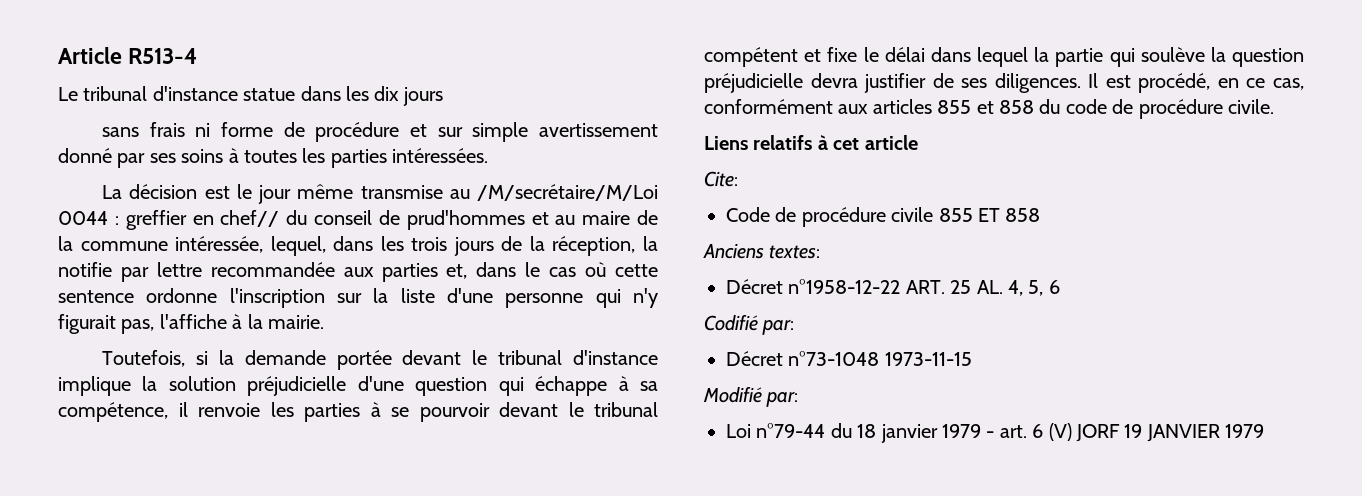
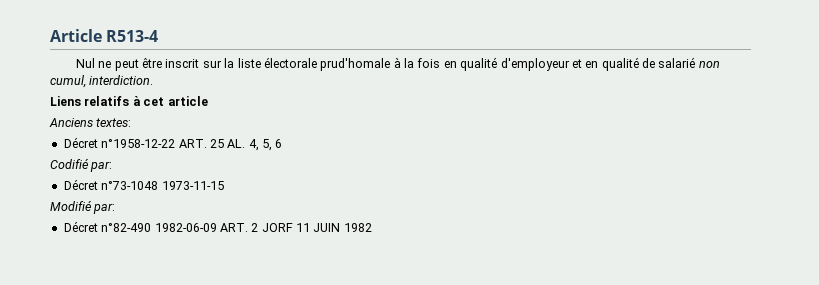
- Le tribunal d'instance statue dans les dix jours
- sans frais ni forme de procédure et sur simple avertissement donné par ses soins à toutes les parties intéressées.
- La décision est le jour même transmise au /M/secrétaire/M/Loi 0044 : greffier en chef// du conseil de prud'hommes et au maire de la commune intéressée, lequel, dans les trois jours de la réception, la notifie par lettre recommandée aux parties et, dans le cas où cette sentence ordonne l'inscription sur la liste d'une personne qui n'y figurait pas, l'affiche à la mairie.
- Toutefois, si la demande portée devant le tribunal d'instance implique la solution préjudicielle d'une question qui échappe à sa compétence, il renvoie les parties à se pourvoir devant le tribunal compétent et fixe le délai dans lequel la partie qui soulève la question préjudicielle devra justifier de ses diligences. Il est procédé, en ce cas, conformément aux articles 855 et 858 du code de procédure civile.
+ Nul ne peut être inscrit sur la liste électorale prud'homale à la fois en qualité d'employeur et en qualité de salarié non cumul, interdiction.
- Cite:
- Code de procédure civile 855 ET 858
- Loi n°79-44 du 18 janvier 1979 - art. 6 (V) JORF 19 JANVIER 1979
+ Décret n°82-490 1982-06-09 ART. 2 JORF 11 JUIN 1982

